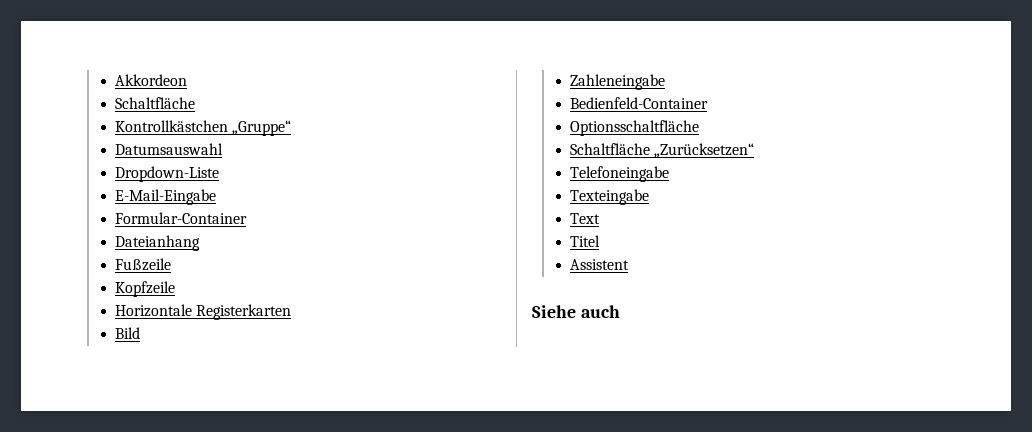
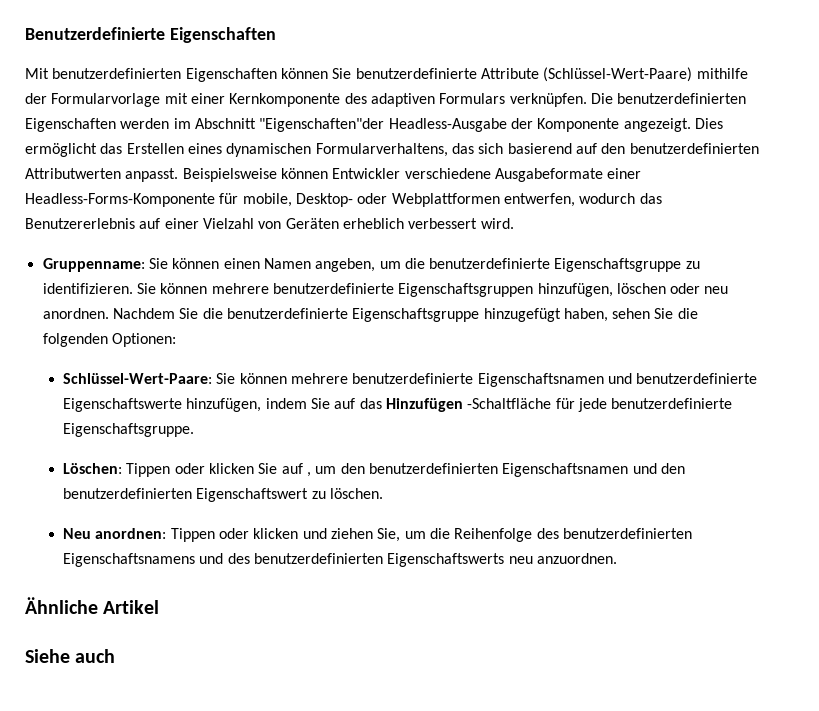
- Akkordeon
- Schaltfläche
- Kontrollkästchen „Gruppe“
- Datumsauswahl
- Dropdown-Liste
- E-Mail-Eingabe
- Formular-Container
- Dateianhang
- Fußzeile
- Kopfzeile
- Horizontale Registerkarten
- Bild
- Zahleneingabe
- Bedienfeld-Container
- Optionsschaltfläche
- Schaltfläche „Zurücksetzen“
- Telefoneingabe
- Texteingabe
- Text
- Titel
- Assistent
+ Benutzerdefinierte Eigenschaften
+ Mit benutzerdefinierten Eigenschaften können Sie benutzerdefinierte Attribute (Schlüssel-Wert-Paare) mithilfe der Formularvorlage mit einer Kernkomponente des adaptiven Formulars verknüpfen. Die benutzerdefinierten Eigenschaften werden im Abschnitt "Eigenschaften"der Headless-Ausgabe der Komponente angezeigt. Dies ermöglicht das Erstellen eines dynamischen Formularverhaltens, das sich basierend auf den benutzerdefinierten Attributwerten anpasst. Beispielsweise können Entwickler verschiedene Ausgabeformate einer Headless-Forms-Komponente für mobile, Desktop- oder Webplattformen entwerfen, wodurch das Benutzererlebnis auf einer Vielzahl von Geräten erheblich verbessert wird.
+ Gruppenname: Sie können einen Namen angeben, um die benutzerdefinierte Eigenschaftsgruppe zu identifizieren. Sie können mehrere benutzerdefinierte Eigenschaftsgruppen hinzufügen, löschen oder neu anordnen. Nachdem Sie die benutzerdefinierte Eigenschaftsgruppe hinzugefügt haben, sehen Sie die folgenden Optionen:
+ Schlüssel-Wert-Paare: Sie können mehrere benutzerdefinierte Eigenschaftsnamen und benutzerdefinierte Eigenschaftswerte hinzufügen, indem Sie auf das Hinzufügen -Schaltfläche für jede benutzerdefinierte Eigenschaftsgruppe.
+ Löschen: Tippen oder klicken Sie auf , um den benutzerdefinierten Eigenschaftsnamen und den benutzerdefinierten Eigenschaftswert zu löschen.
+ Neu anordnen: Tippen oder klicken und ziehen Sie, um die Reihenfolge des benutzerdefinierten Eigenschaftsnamens und des benutzerdefinierten Eigenschaftswerts neu anzuordnen.
+ Ähnliche Artikel

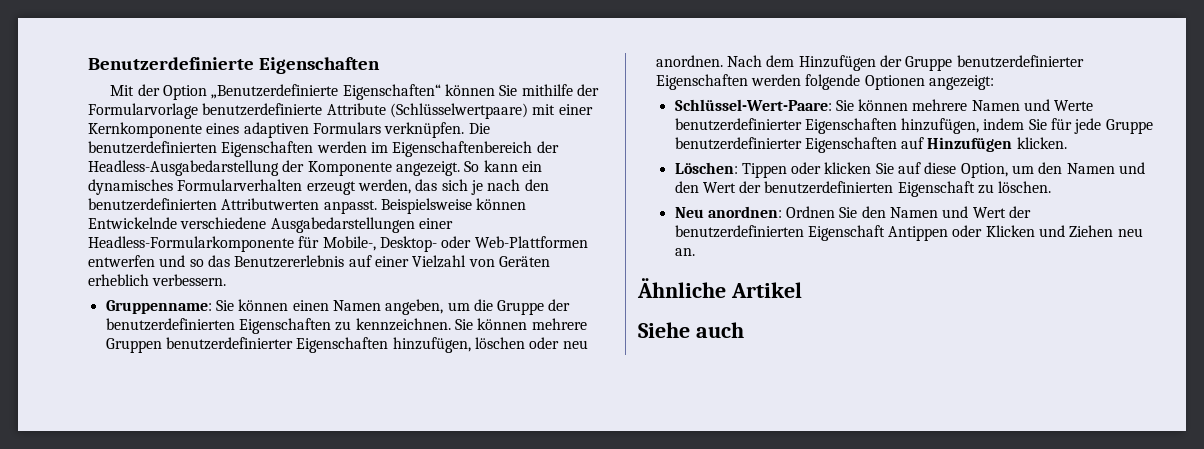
- Mit benutzerdefinierten Eigenschaften können Sie benutzerdefinierte Attribute (Schlüssel-Wert-Paare) mithilfe der Formularvorlage mit einer Kernkomponente des adaptiven Formulars verknüpfen.
+ Mit der Option „Benutzerdefinierte Eigenschaften“ können Sie mithilfe der Formularvorlage benutzerdefinierte Attribute (Schlüsselwertpaare) mit einer Kernkomponente eines adaptiven Formulars verknüpfen.
- Die benutzerdefinierten Eigenschaften werden im Abschnitt "Eigenschaften"der Headless-Ausgabe der Komponente angezeigt. Dies ermöglicht das Erstellen eines dynamischen Formularverhaltens, das sich basierend auf den benutzerdefinierten Attributwerten anpasst.
+ Die benutzerdefinierten Eigenschaften werden im Eigenschaftenbereich der Headless-Ausgabedarstellung der Komponente angezeigt. So kann ein dynamisches Formularverhalten erzeugt werden, das sich je nach den benutzerdefinierten Attributwerten anpasst.
- Beispielsweise können Entwickler verschiedene Ausgabeformate einer Headless-Forms-Komponente für mobile, Desktop- oder Webplattformen entwerfen, wodurch das Benutzererlebnis auf einer Vielzahl von Geräten erheblich verbessert wird.
+ Beispielsweise können Entwickelnde verschiedene Ausgabedarstellungen einer Headless-Formularkomponente für Mobile-, Desktop- oder Web-Plattformen entwerfen und so das Benutzererlebnis auf einer Vielzahl von Geräten erheblich verbessern.
- Gruppenname: Sie können einen Namen angeben, um die benutzerdefinierte Eigenschaftsgruppe zu identifizieren. Sie können mehrere benutzerdefinierte Eigenschaftsgruppen hinzufügen, löschen oder neu anordnen.
+ Gruppenname: Sie können einen Namen angeben, um die Gruppe der benutzerdefinierten Eigenschaften zu kennzeichnen. Sie können mehrere Gruppen benutzerdefinierter Eigenschaften hinzufügen, löschen oder neu anordnen.
- Nachdem Sie die benutzerdefinierte Eigenschaftsgruppe hinzugefügt haben, sehen Sie die folgenden Optionen:
- Schlüssel-Wert-Paare: Sie können mehrere benutzerdefinierte Eigenschaftsnamen und benutzerdefinierte Eigenschaftswerte hinzufügen, indem Sie auf das Hinzufügen -Schaltfläche für jede benutzerdefinierte Eigenschaftsgruppe.
+ Nach dem Hinzufügen der Gruppe benutzerdefinierter Eigenschaften werden folgende Optionen angezeigt:
+ Schlüssel-Wert-Paare: Sie können mehrere Namen und Werte benutzerdefinierter Eigenschaften hinzufügen, indem Sie für jede Gruppe benutzerdefinierter Eigenschaften auf Hinzufügen klicken.
- Löschen: Tippen oder klicken Sie auf , um den benutzerdefinierten Eigenschaftsnamen und den benutzerdefinierten Eigenschaftswert zu löschen.
- Neu anordnen: Tippen oder klicken und ziehen Sie, um die Reihenfolge des benutzerdefinierten Eigenschaftsnamens und des benutzerdefinierten Eigenschaftswerts neu anzuordnen.
+ Löschen: Tippen oder klicken Sie auf diese Option, um den Namen und den Wert der benutzerdefinierten Eigenschaft zu löschen.
+ Neu anordnen: Ordnen Sie den Namen und Wert der benutzerdefinierten Eigenschaft Antippen oder Klicken und Ziehen neu an.

